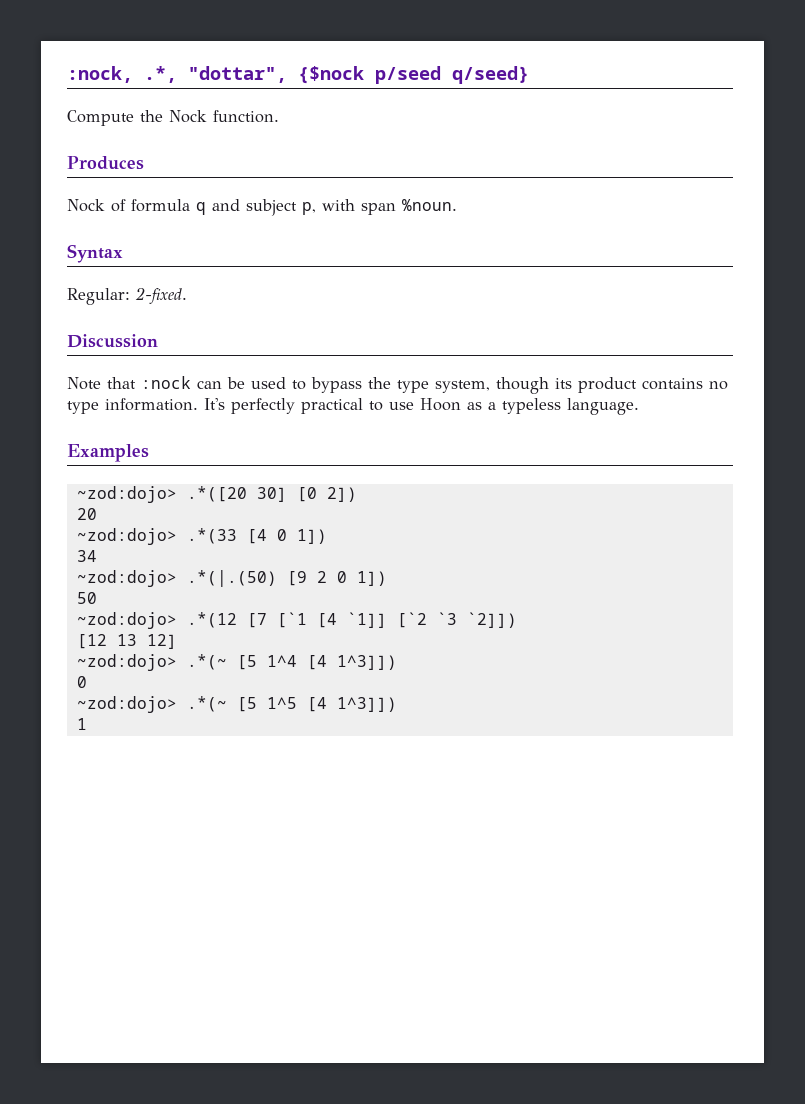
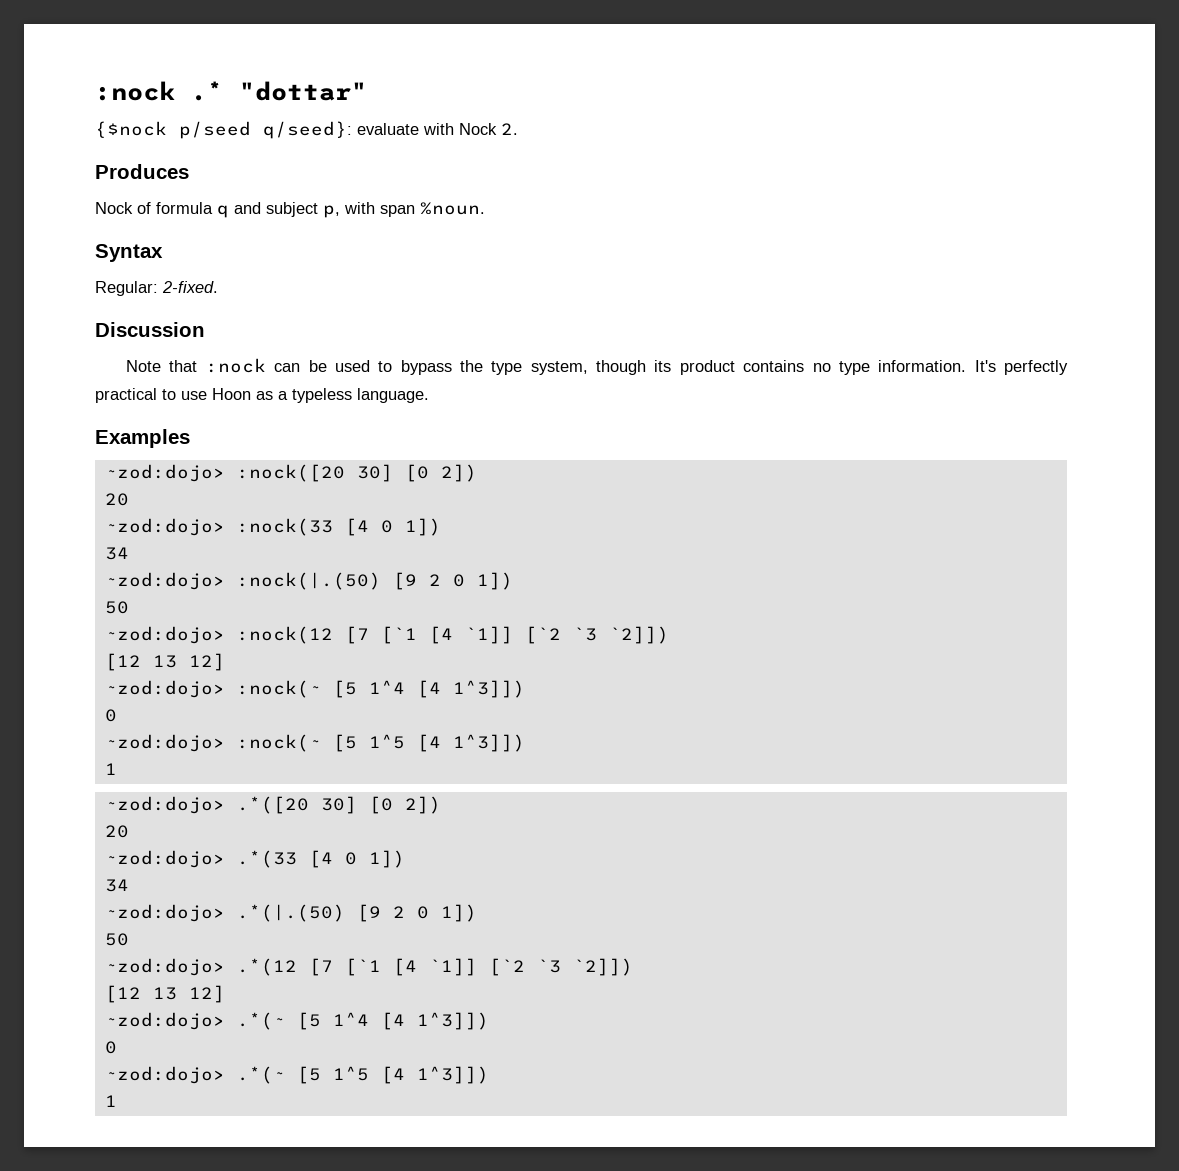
- :nock, .*, "dottar", {$nock p/seed q/seed}
- Compute the Nock function.
+ :nock .* "dottar"
+ {$nock p/seed q/seed}: evaluate with Nock 2.
+ ~zod:dojo> :nock([20 30] [0 2])
+ 20
+ ~zod:dojo> :nock(33 [4 0 1])
+ 34
+ ~zod:dojo> :nock(|.(50) [9 2 0 1])
+ 50
+ ~zod:dojo> :nock(12 [7 [`1 [4 `1]] [`2 `3 `2]])
+ [12 13 12]
+ ~zod:dojo> :nock(~ [5 1^4 [4 1^3]])
+ 0
+ ~zod:dojo> :nock(~ [5 1^5 [4 1^3]])
+ 1

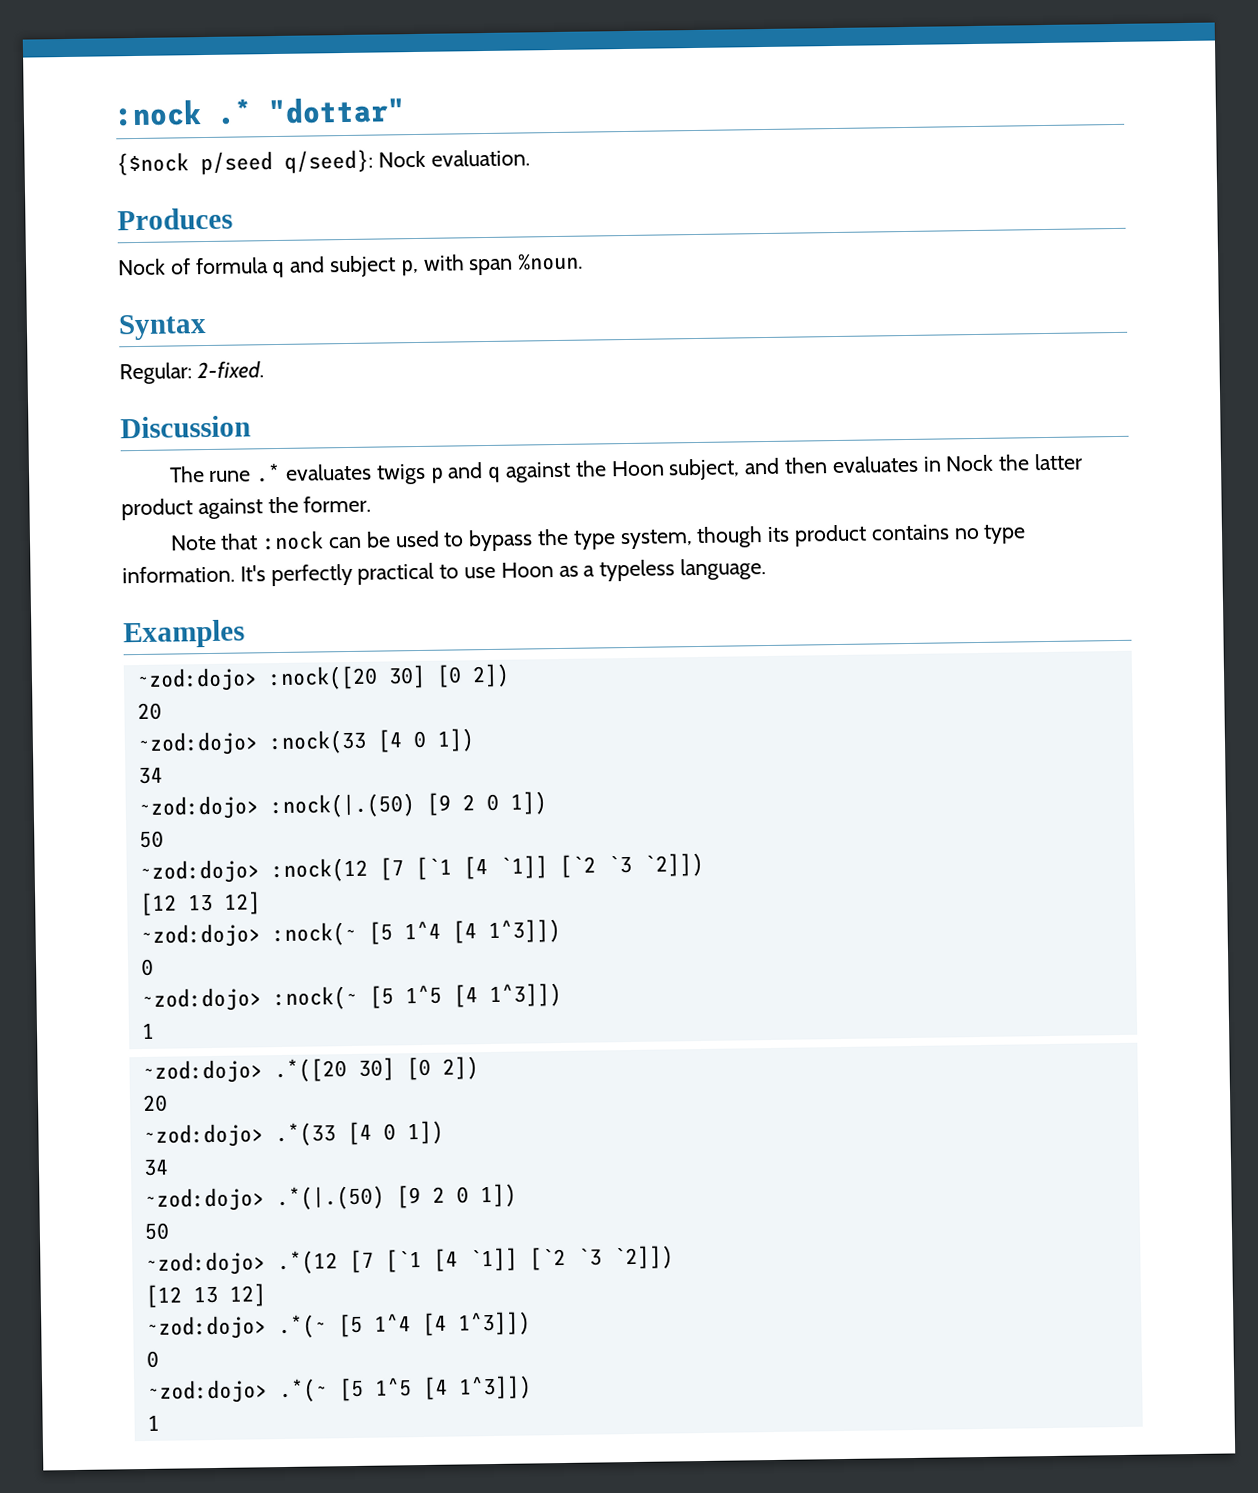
- {$nock p/seed q/seed}: evaluate with Nock 2.
+ {$nock p/seed q/seed}: Nock evaluation.
+ The rune .* evaluates twigs p and q against the Hoon subject, and then evaluates in Nock the latter product against the former.

